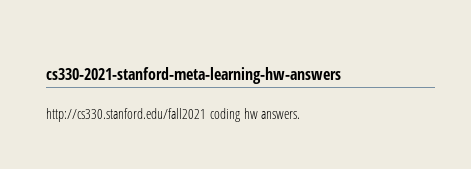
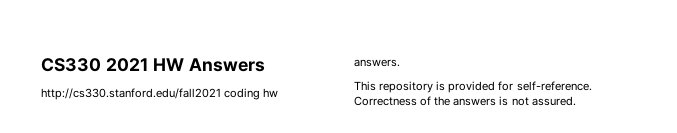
- cs330-2021-stanford-meta-learning-hw-answers
+ CS330 2021 HW Answers
+ This repository is provided for self-reference. Correctness of the answers is not assured.

